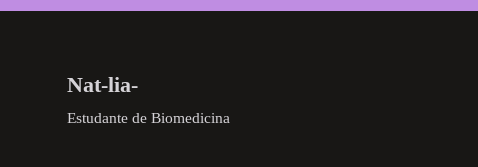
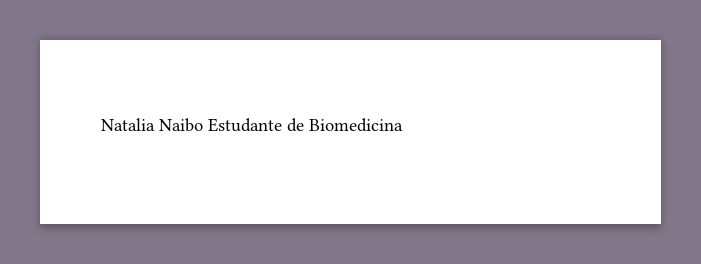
- Nat-lia-
- Estudante de Biomedicina
+ Natalia Naibo Estudante de Biomedicina

